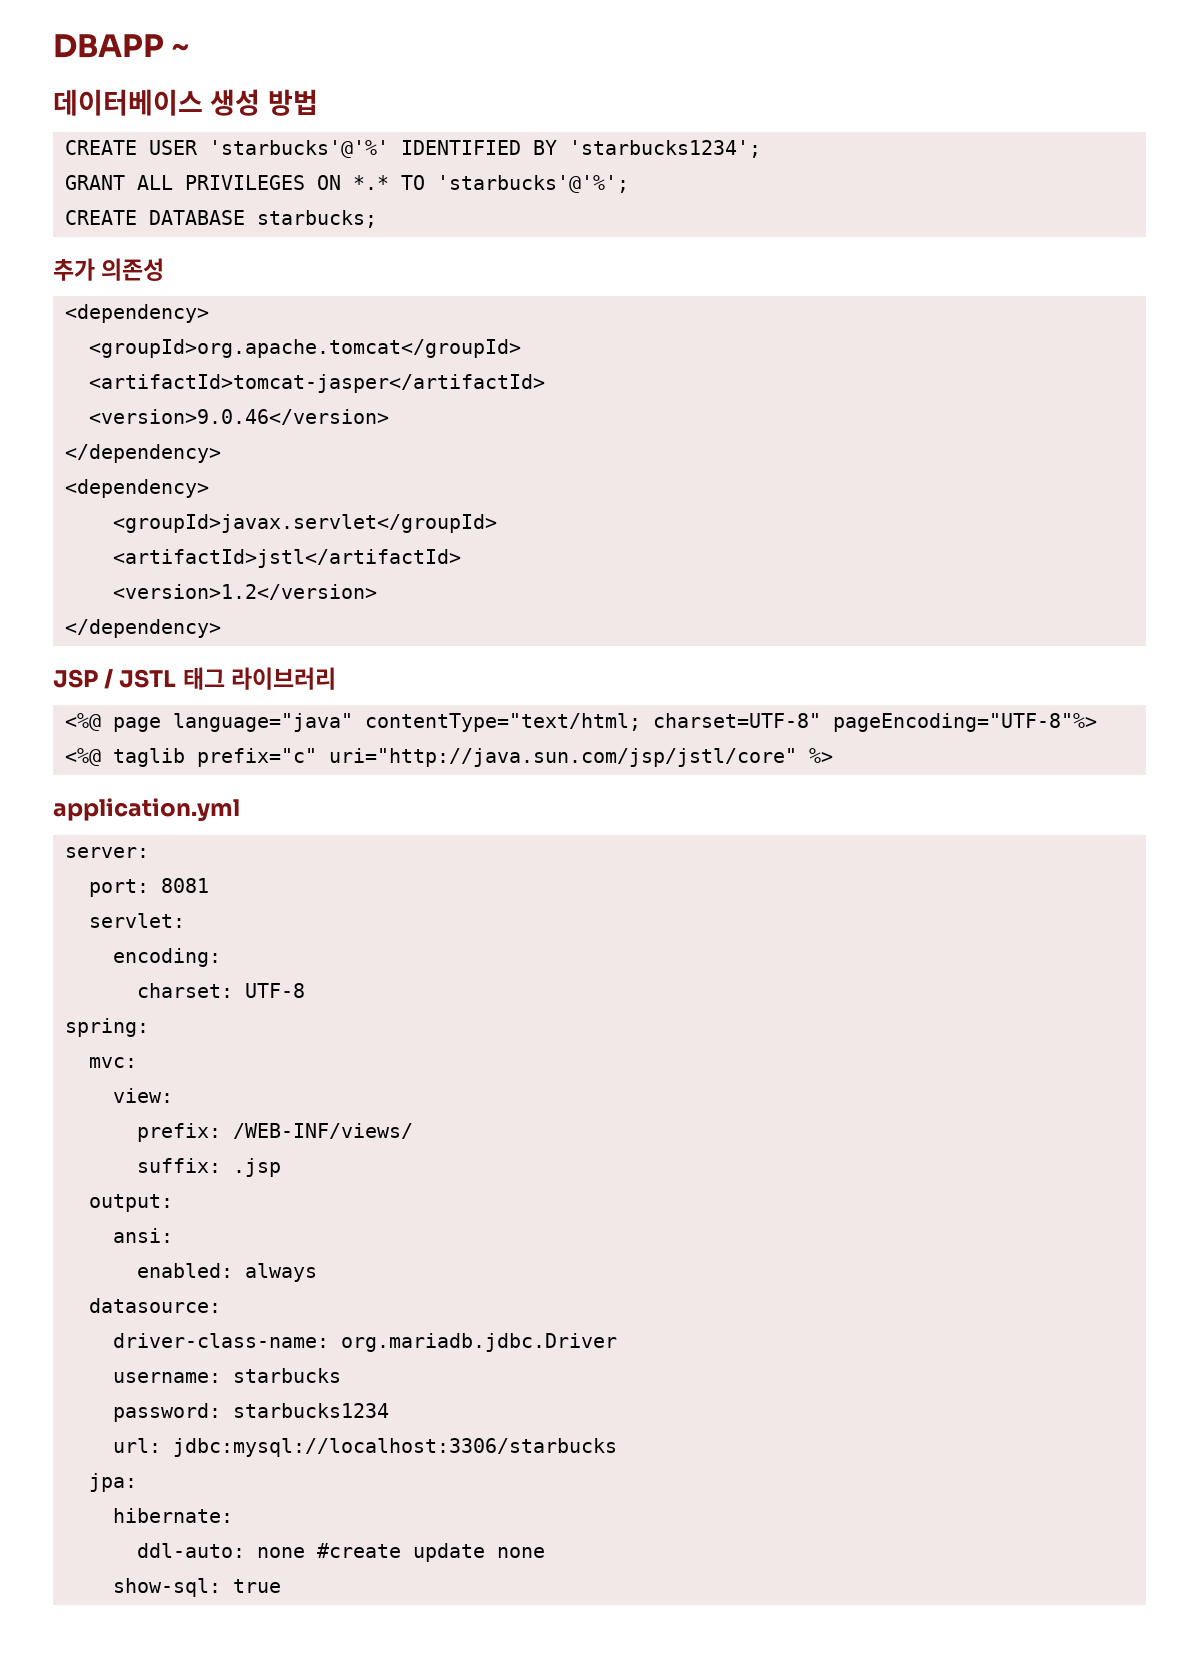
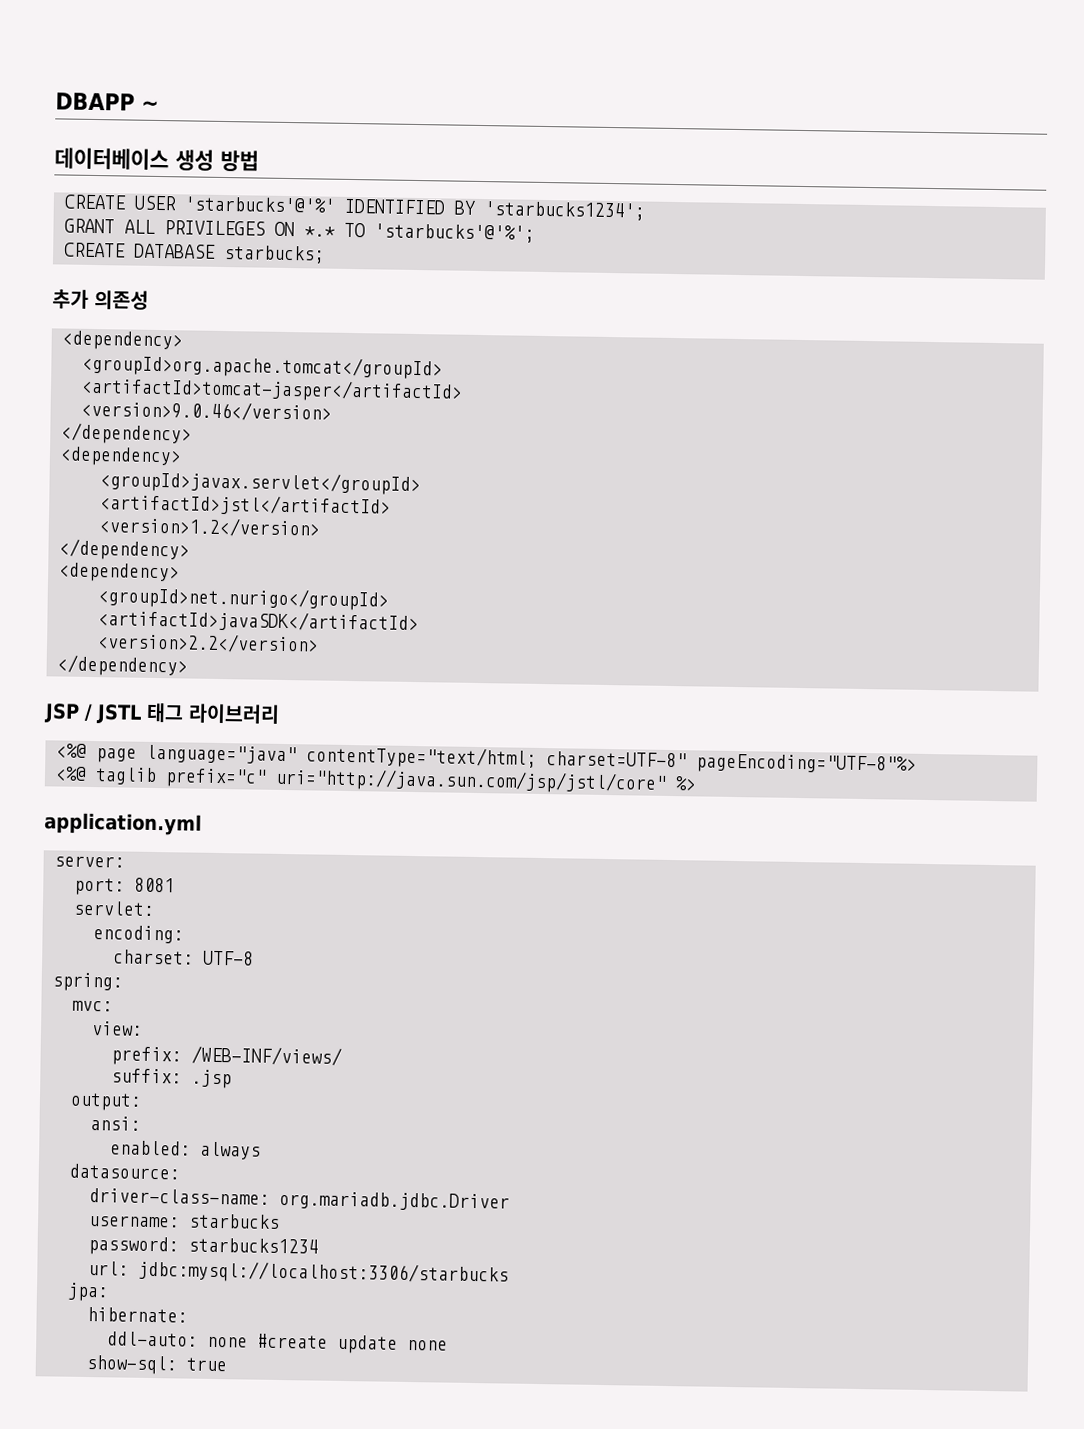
  <version>1.2</version>
+ </dependency>
+ <dependency>
+ <groupId>net.nurigo</groupId>
+ <artifactId>javaSDK</artifactId>
+ <version>2.2</version>

